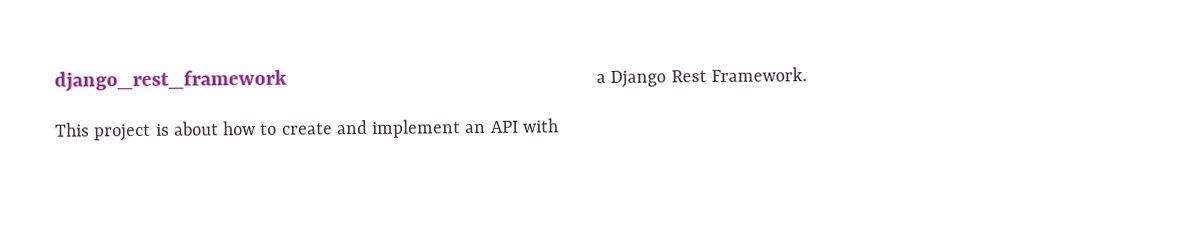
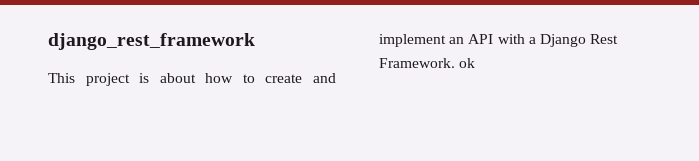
- This project is about how to create and implement an API with a Django Rest Framework.
+ This project is about how to create and implement an API with a Django Rest Framework. ok

